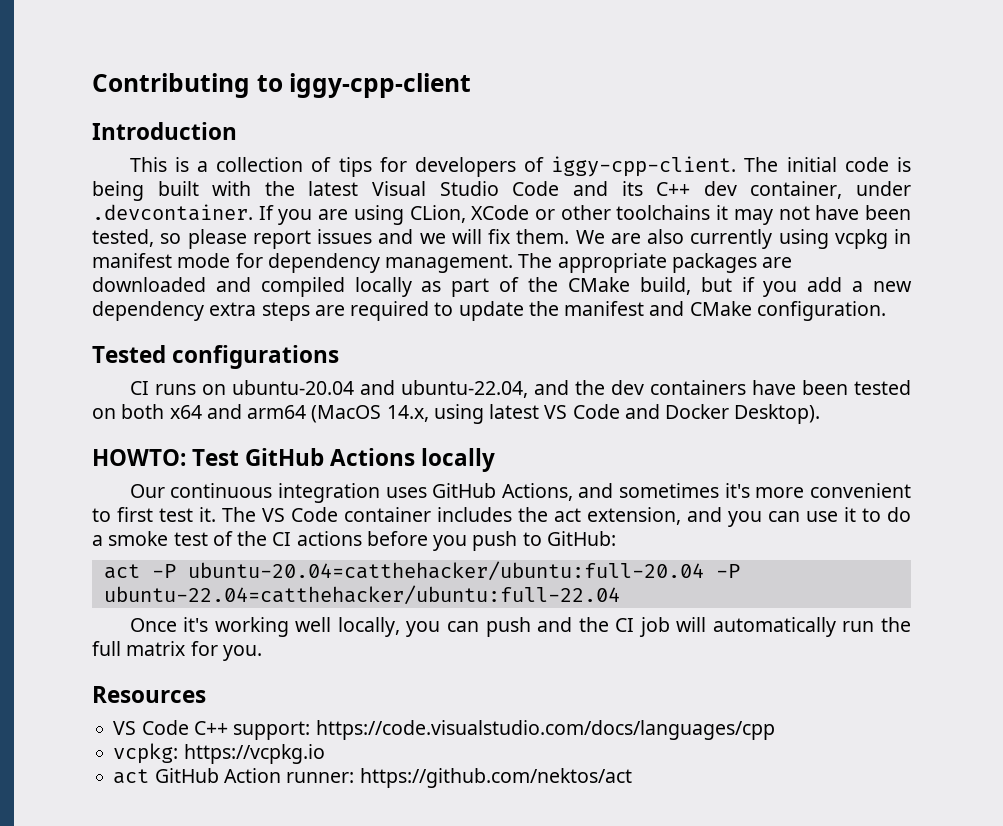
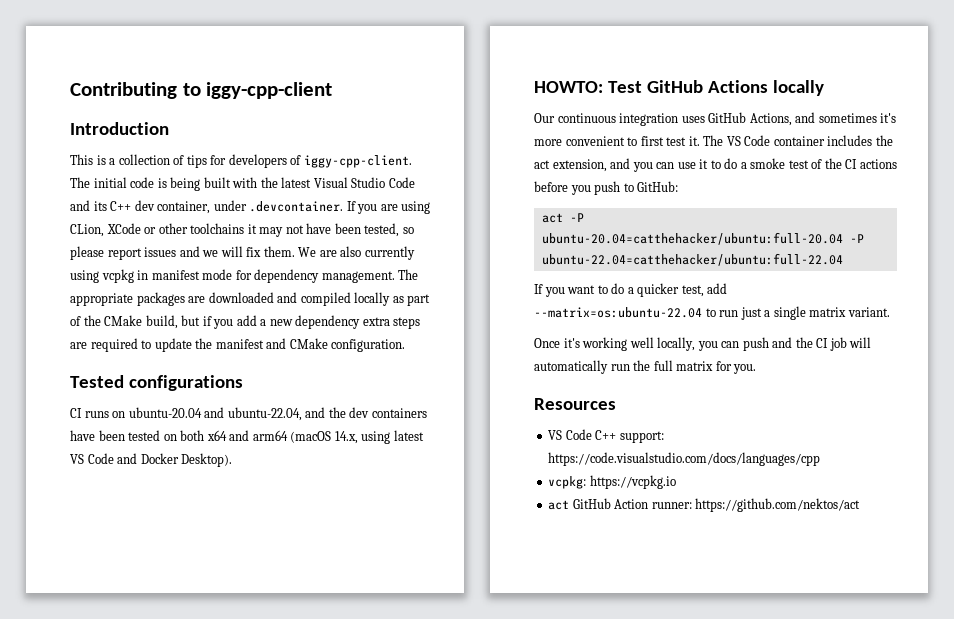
- CI runs on ubuntu-20.04 and ubuntu-22.04, and the dev containers have been tested on both x64 and arm64 (MacOS 14.x, using latest VS Code and Docker Desktop).
+ CI runs on ubuntu-20.04 and ubuntu-22.04, and the dev containers have been tested on both x64 and arm64 (macOS 14.x, using latest VS Code and Docker Desktop).
+ If you want to do a quicker test, add --matrix=os:ubuntu-22.04 to run just a single matrix variant.

